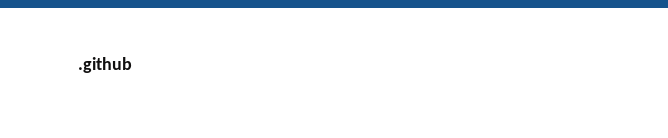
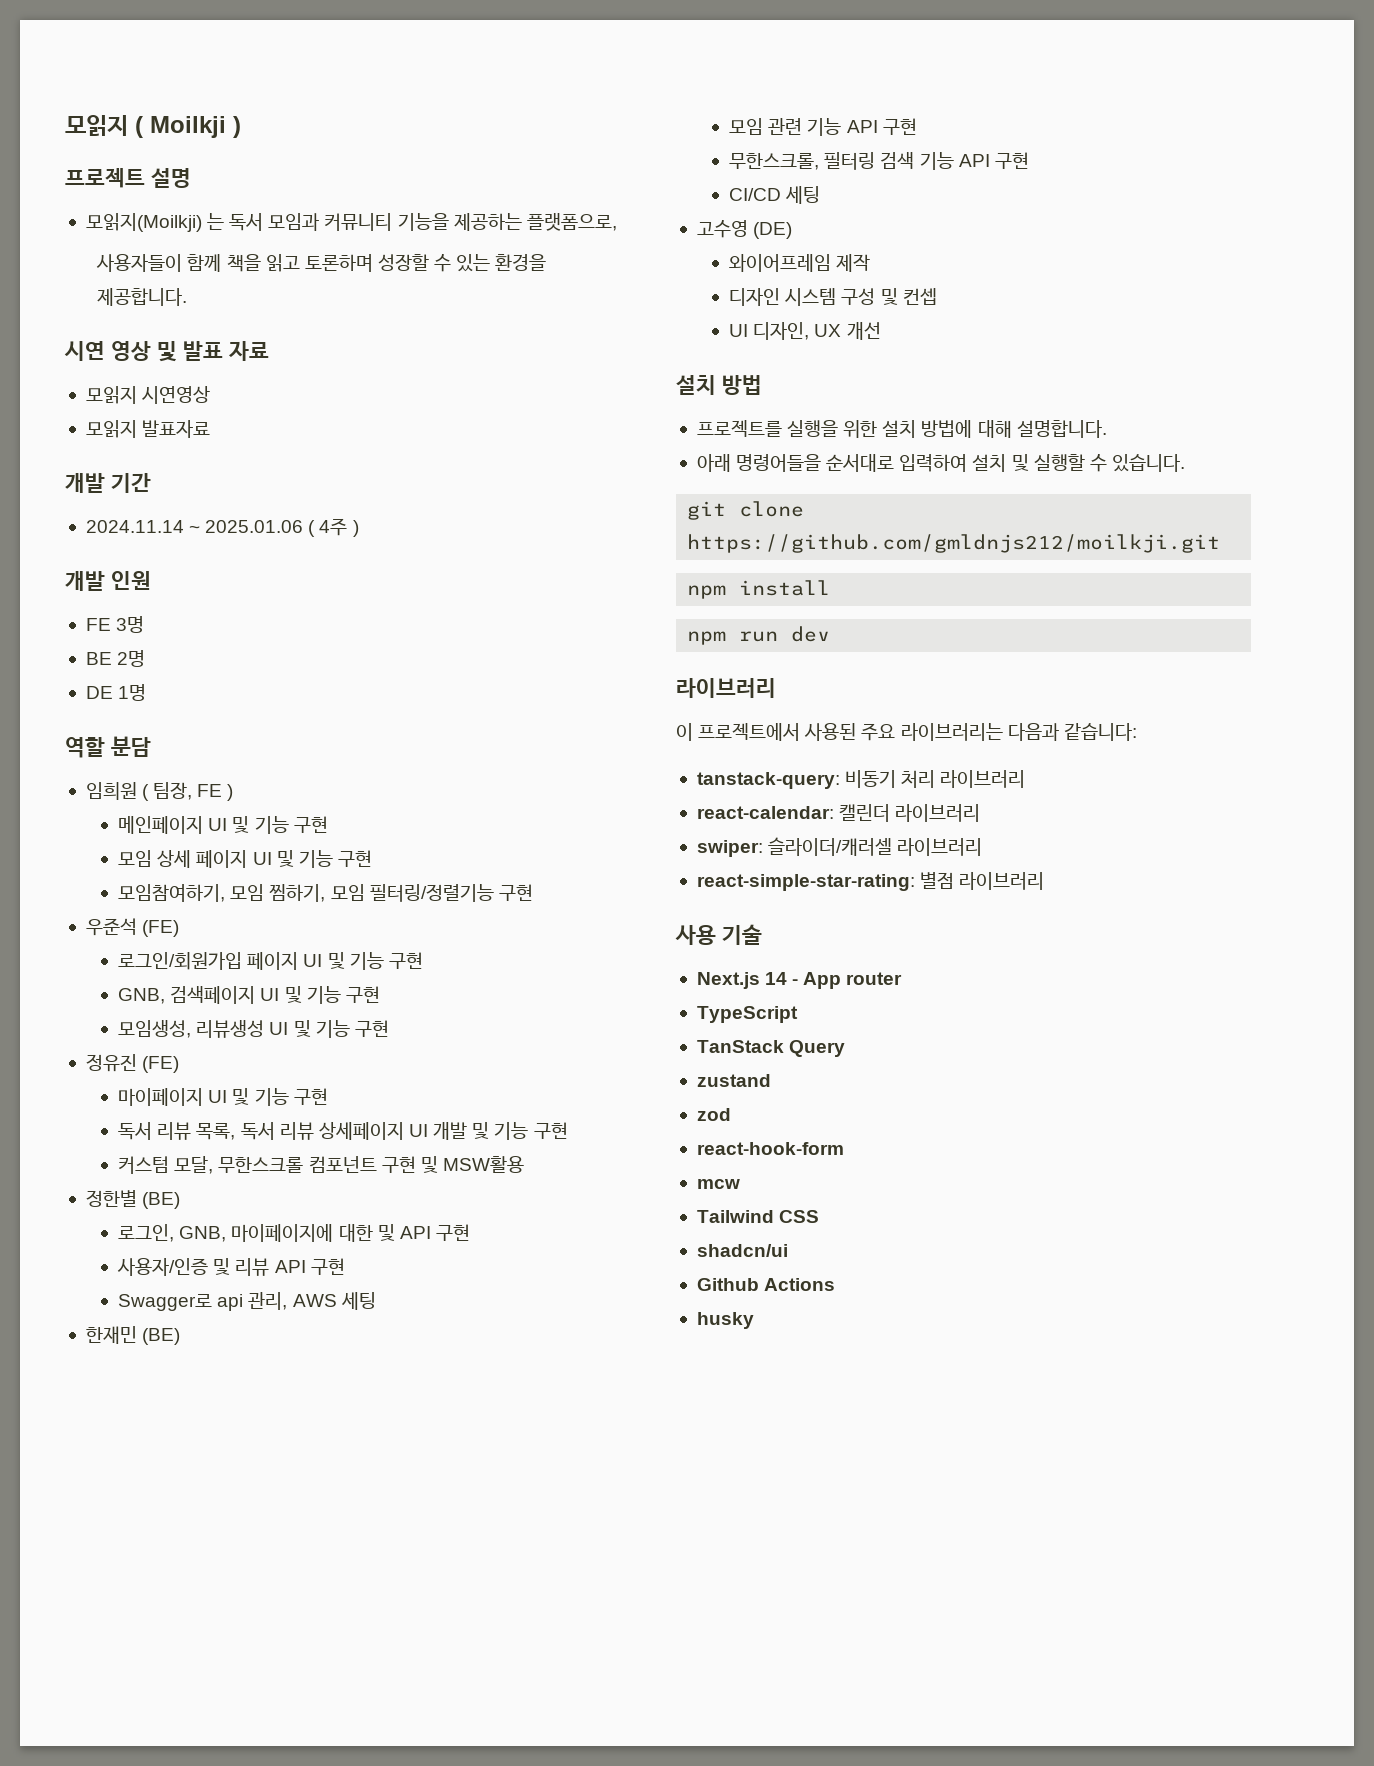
- .github
+ 모읽지 ( Moilkji )
+ 프로젝트 설명
+ 모읽지(Moilkji) 는 독서 모임과 커뮤니티 기능을 제공하는 플랫폼으로,
+ 사용자들이 함께 책을 읽고 토론하며 성장할 수 있는 환경을 제공합니다.
+ 시연 영상 및 발표 자료
+ 모읽지 시연영상
+ 모읽지 발표자료
+ 개발 기간
+ 2024.11.14 ~ 2025.01.06 ( 4주 )
+ 개발 인원
+ FE 3명
+ BE 2명
+ DE 1명
+ 역할 분담
+ 임희원 ( 팀장, FE )
+ 메인페이지 UI 및 기능 구현
+ 모임 상세 페이지 UI 및 기능 구현
+ 모임참여하기, 모임 찜하기, 모임 필터링/정렬기능 구현
+ 우준석 (FE)
+ 로그인/회원가입 페이지 UI 및 기능 구현
+ GNB, 검색페이지 UI 및 기능 구현
+ 모임생성, 리뷰생성 UI 및 기능 구현
+ 정유진 (FE)
+ 마이페이지 UI 및 기능 구현
+ 독서 리뷰 목록, 독서 리뷰 상세페이지 UI 개발 및 기능 구현
+ 커스텀 모달, 무한스크롤 컴포넌트 구현 및 MSW활용
+ 정한별 (BE)
+ 로그인, GNB, 마이페이지에 대한 및 API 구현
+ 사용자/인증 및 리뷰 API 구현
+ Swagger로 api 관리, AWS 세팅
+ 한재민 (BE)
+ 모임 관련 기능 API 구현
+ 무한스크롤, 필터링 검색 기능 API 구현
+ CI/CD 세팅
+ 고수영 (DE)
+ 와이어프레임 제작
+ 디자인 시스템 구성 및 컨셉
+ UI 디자인, UX 개선
+ 설치 방법
+ 프로젝트를 실행을 위한 설치 방법에 대해 설명합니다.
+ 아래 명령어들을 순서대로 입력하여 설치 및 실행할 수 있습니다.
+ git clone https://github.com/gmldnjs212/moilkji.git
+ npm install
+ npm run dev
+ 라이브러리
+ 이 프로젝트에서 사용된 주요 라이브러리는 다음과 같습니다:
+ tanstack-query: 비동기 처리 라이브러리
+ react-calendar: 캘린더 라이브러리
+ swiper: 슬라이더/캐러셀 라이브러리
+ react-simple-star-rating: 별점 라이브러리
+ 사용 기술
+ Next.js 14 - App router
+ TypeScript
+ TanStack Query
+ zustand
+ zod
+ react-hook-form
+ mcw
+ Tailwind CSS
+ shadcn/ui
+ Github Actions
+ husky

